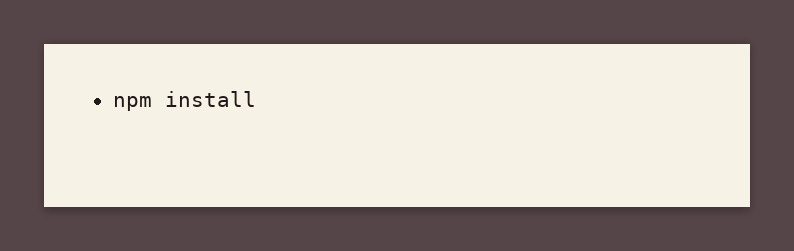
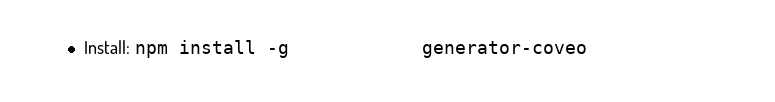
- npm install
+ Install: npm install -g generator-coveo

